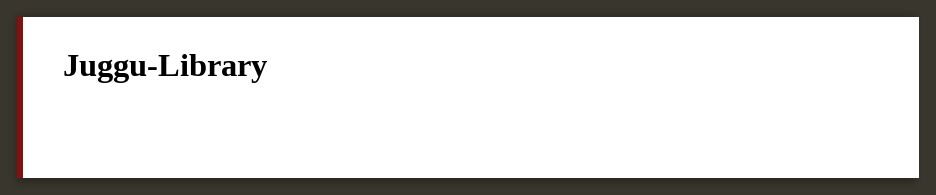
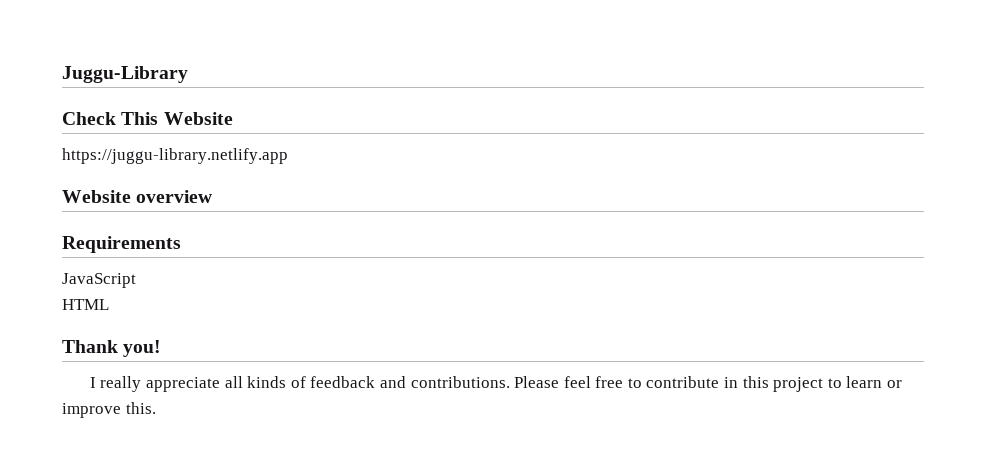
+ Check This Website
+ https://juggu-library.netlify.app
+ Website overview
+ Requirements
+ JavaScript
+ HTML
+ Thank you!
+ I really appreciate all kinds of feedback and contributions. Please feel free to contribute in this project to learn or improve this.

